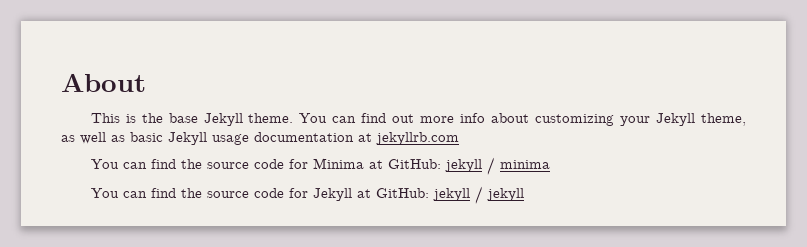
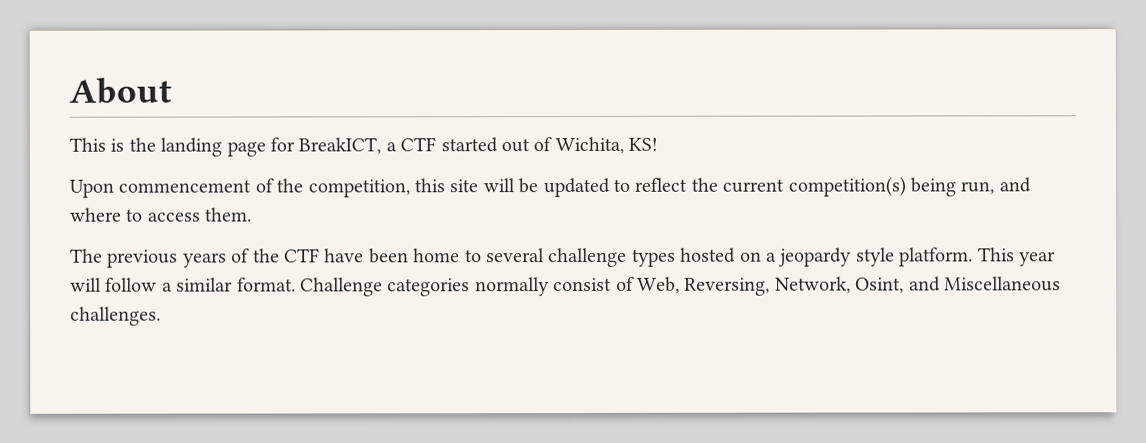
- This is the base Jekyll theme. You can find out more info about customizing your Jekyll theme, as well as basic Jekyll usage documentation at jekyllrb.com
- You can find the source code for Minima at GitHub: jekyll / minima
- You can find the source code for Jekyll at GitHub: jekyll / jekyll
+ This is the landing page for BreakICT, a CTF started out of Wichita, KS!
+ Upon commencement of the competition, this site will be updated to reflect the current competition(s) being run, and where to access them.
+ The previous years of the CTF have been home to several challenge types hosted on a jeopardy style platform. This year will follow a similar format. Challenge categories normally consist of Web, Reversing, Network, Osint, and Miscellaneous challenges.

